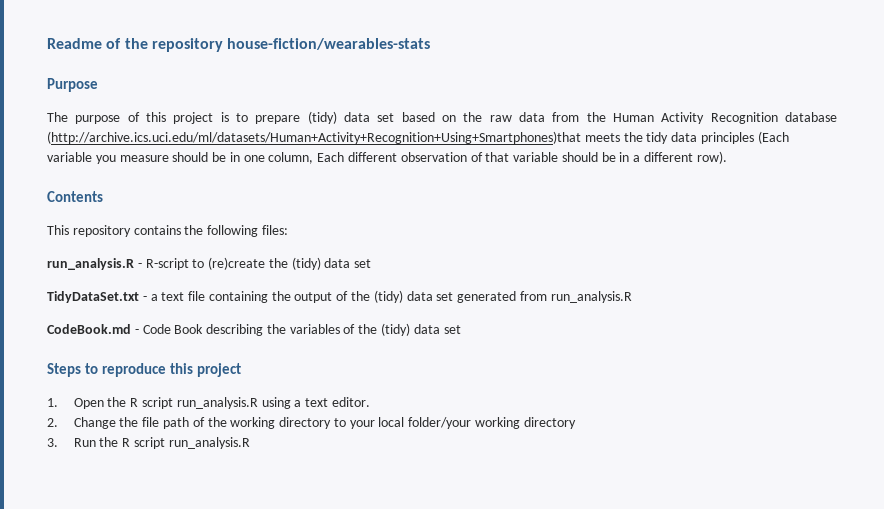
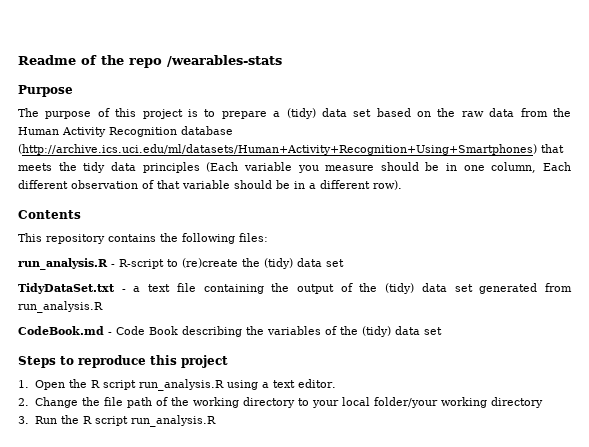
- Readme of the repository house-fiction/wearables-stats
+ Readme of the repo /wearables-stats
- The purpose of this project is to prepare (tidy) data set based on the raw data from the Human Activity Recognition database (http://archive.ics.uci.edu/ml/datasets/Human+Activity+Recognition+Using+Smartphones)that meets the tidy data principles (Each variable you measure should be in one column, Each different observation of that variable should be in a different row).
+ The purpose of this project is to prepare a (tidy) data set based on the raw data from the Human Activity Recognition database (http://archive.ics.uci.edu/ml/datasets/Human+Activity+Recognition+Using+Smartphones) that meets the tidy data principles (Each variable you measure should be in one column, Each different observation of that variable should be in a different row).

